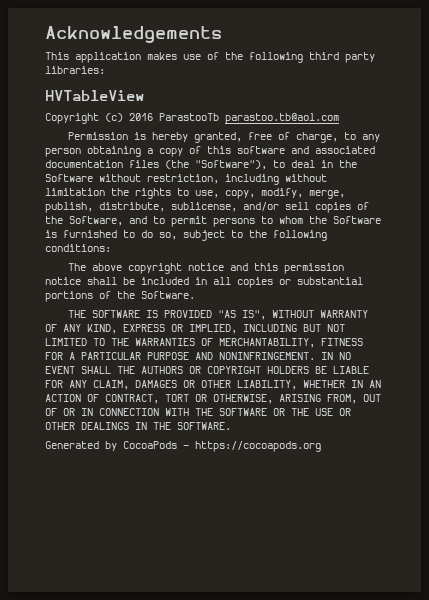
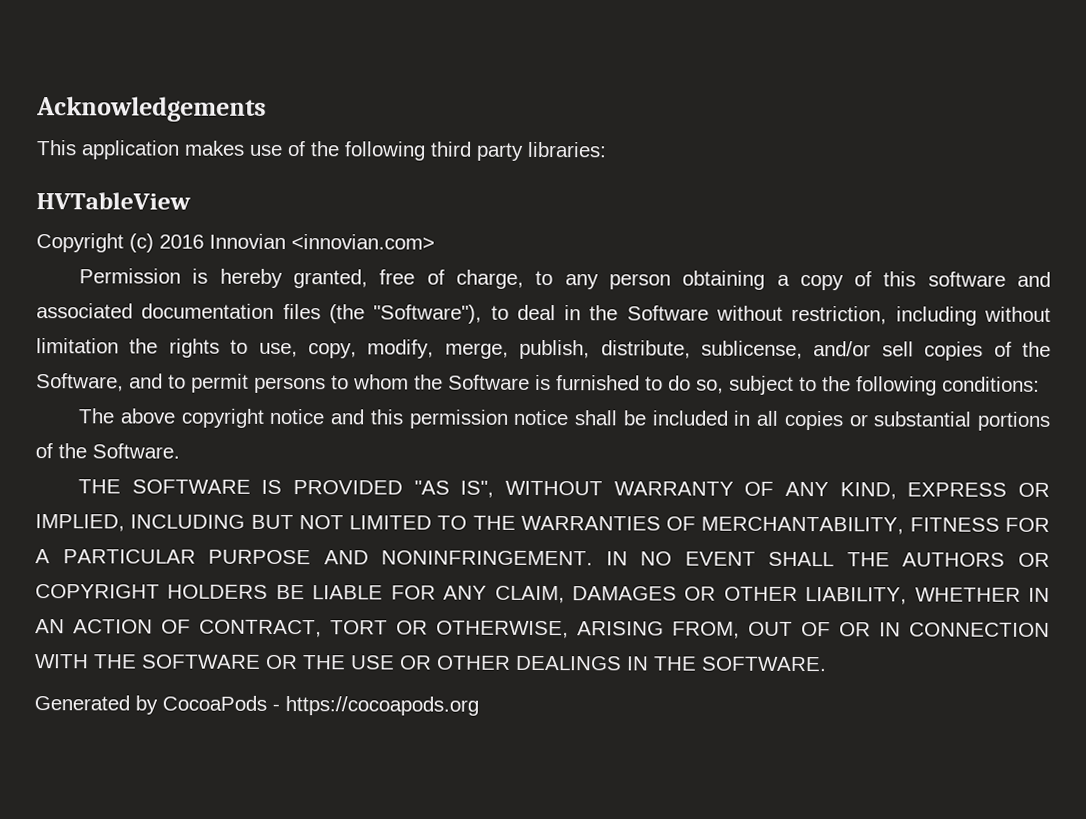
- Copyright (c) 2016 ParastooTb parastoo.tb@aol.com
+ Copyright (c) 2016 Innovian <innovian.com>

